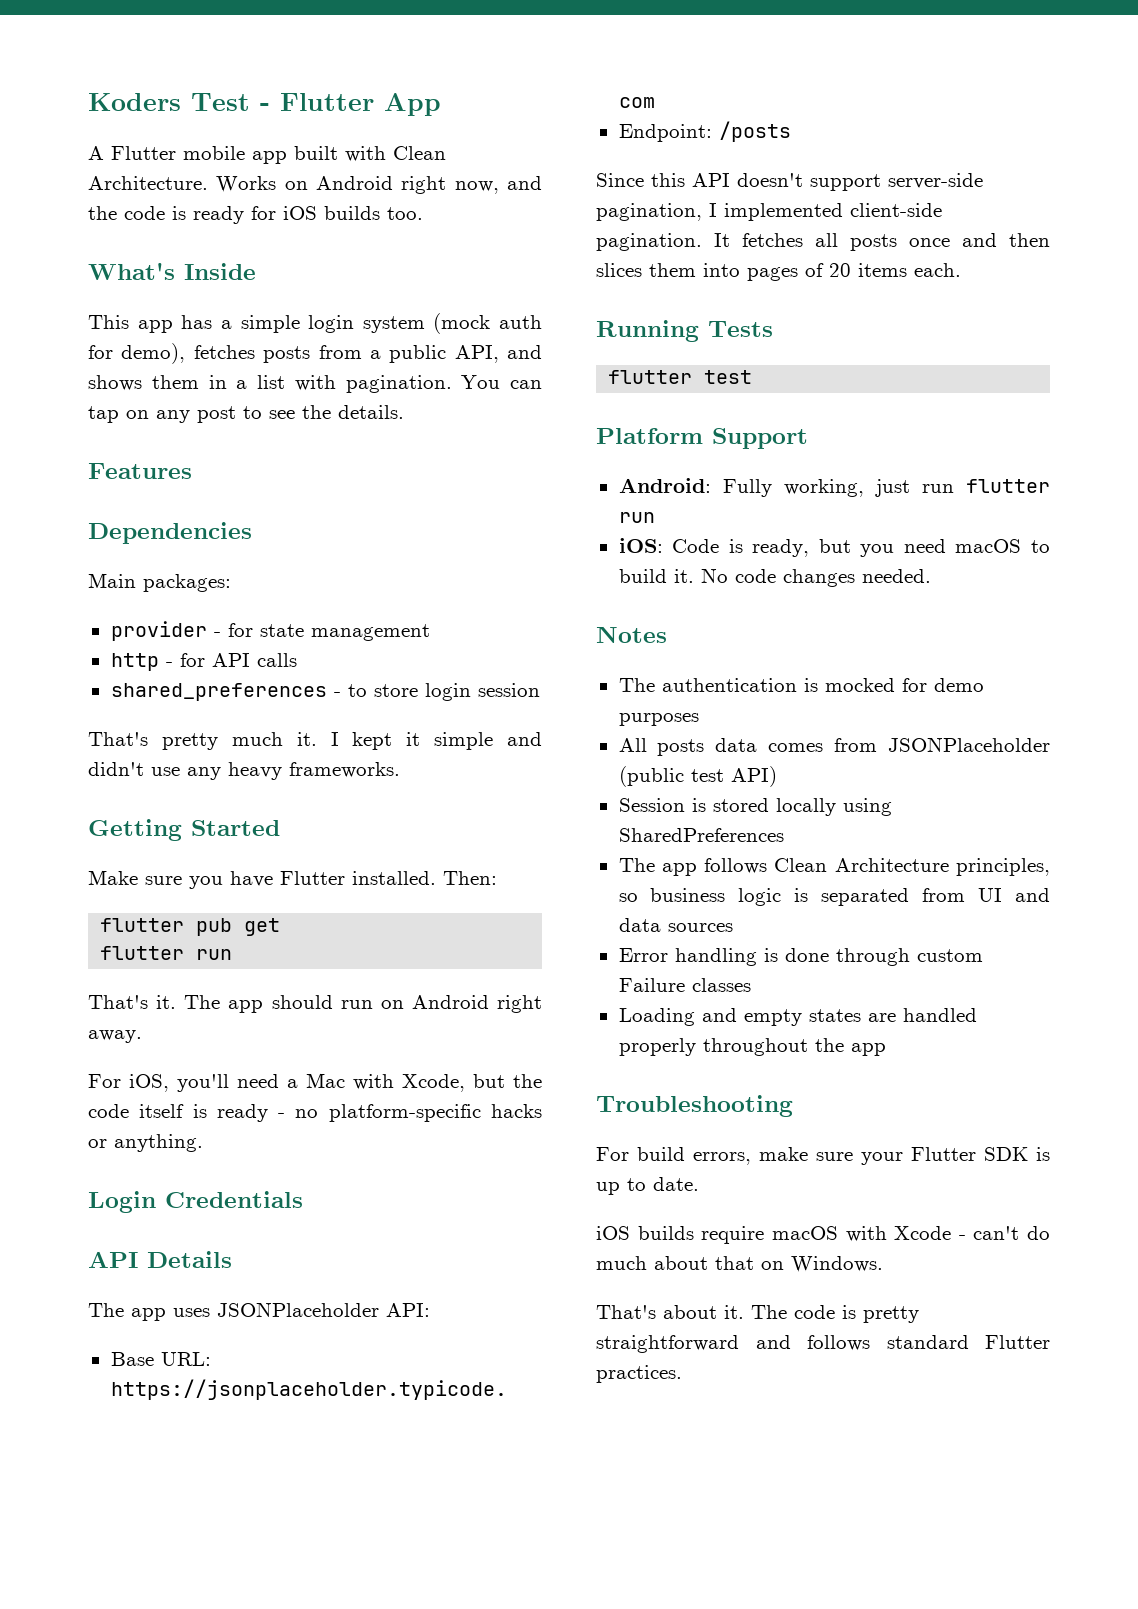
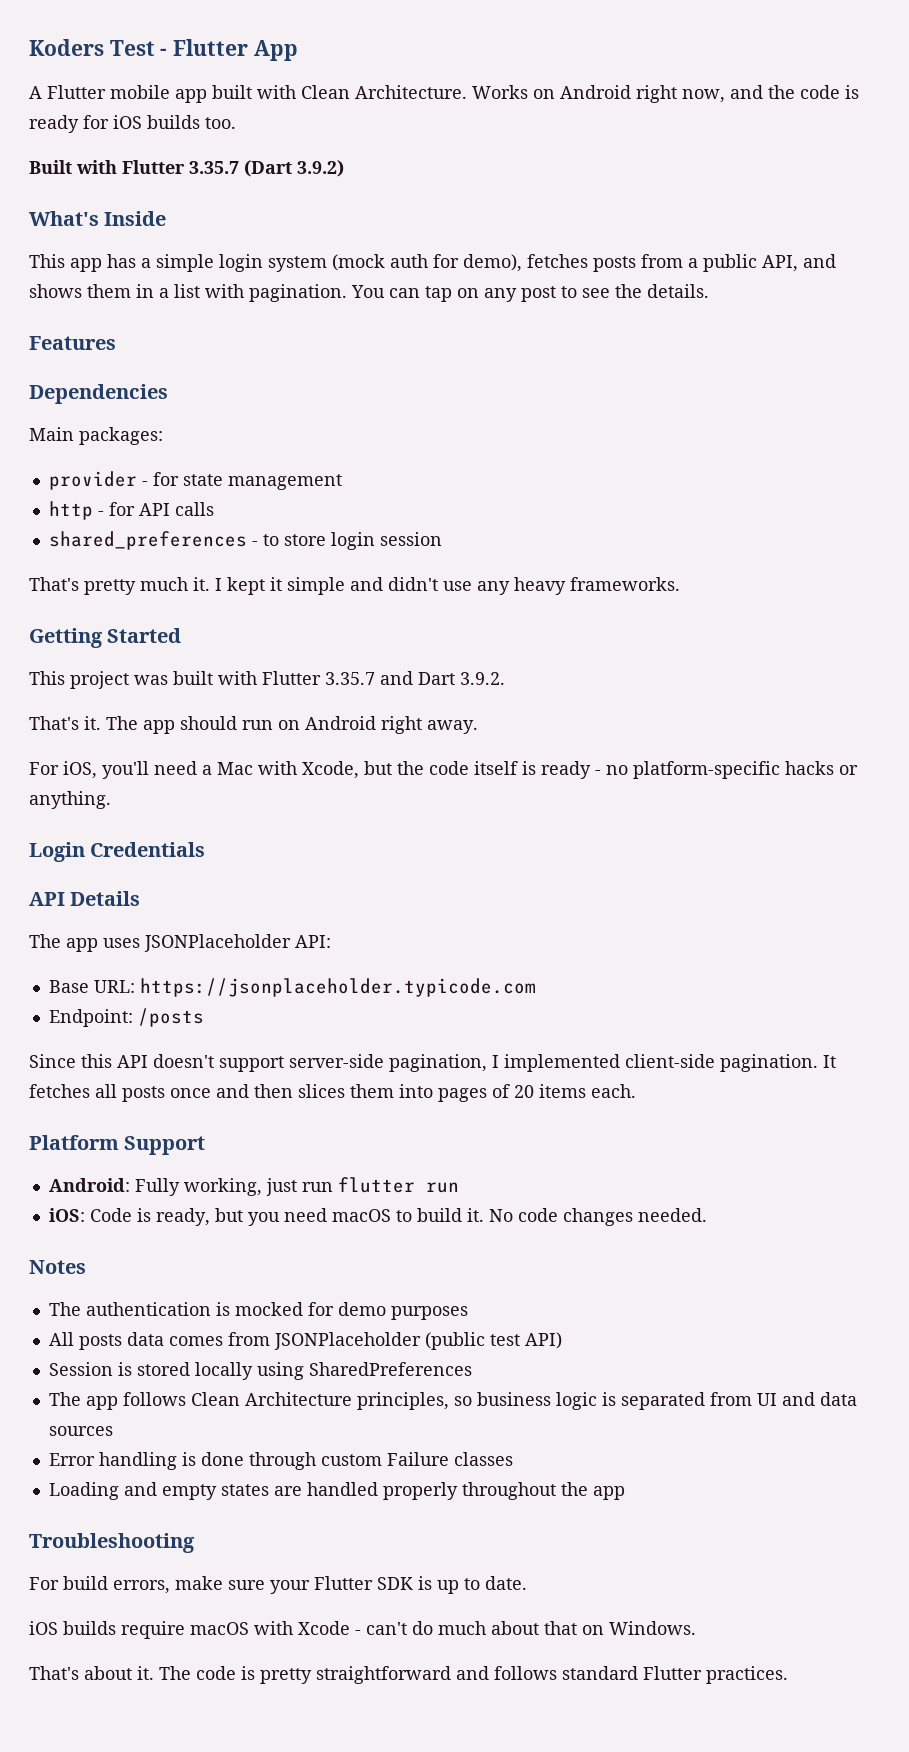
+ Built with Flutter 3.35.7 (Dart 3.9.2)
- Make sure you have Flutter installed. Then:
- flutter pub get
- flutter run
+ This project was built with Flutter 3.35.7 and Dart 3.9.2.
- Running Tests
- flutter test

